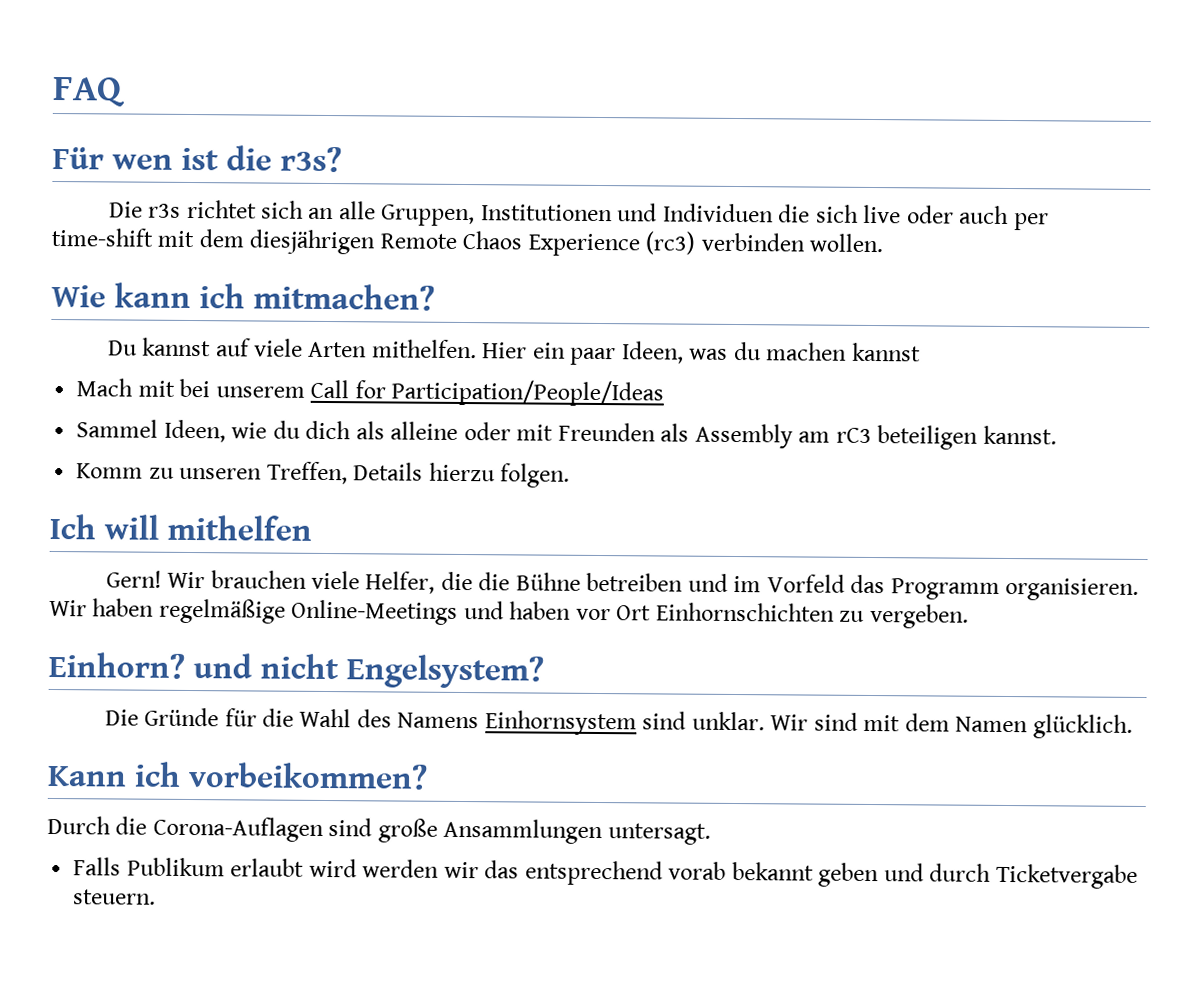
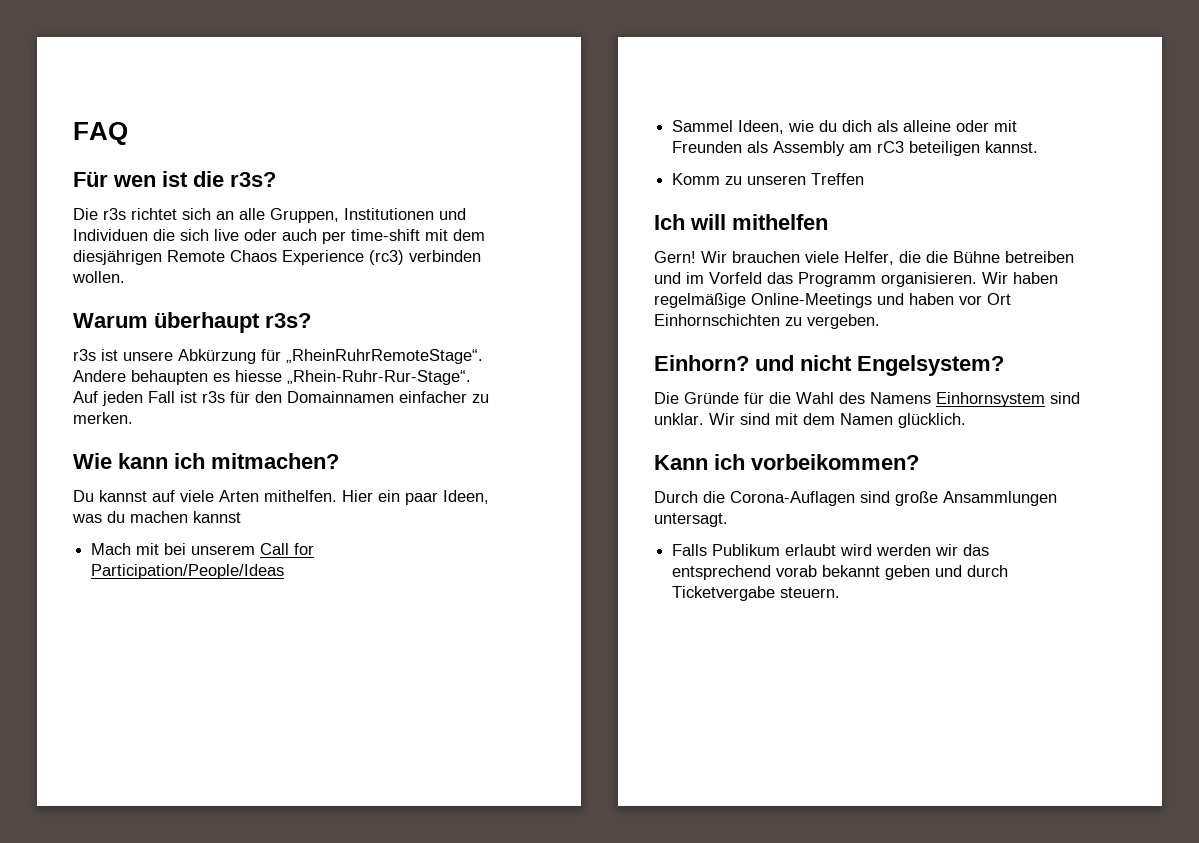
+ Warum überhaupt r3s?
+ r3s ist unsere Abkürzung für „RheinRuhrRemoteStage“. Andere behaupten es hiesse „Rhein-Ruhr-Rur-Stage“. Auf jeden Fall ist r3s für den Domainnamen einfacher zu merken.
- Komm zu unseren Treffen, Details hierzu folgen.
+ Komm zu unseren Treffen

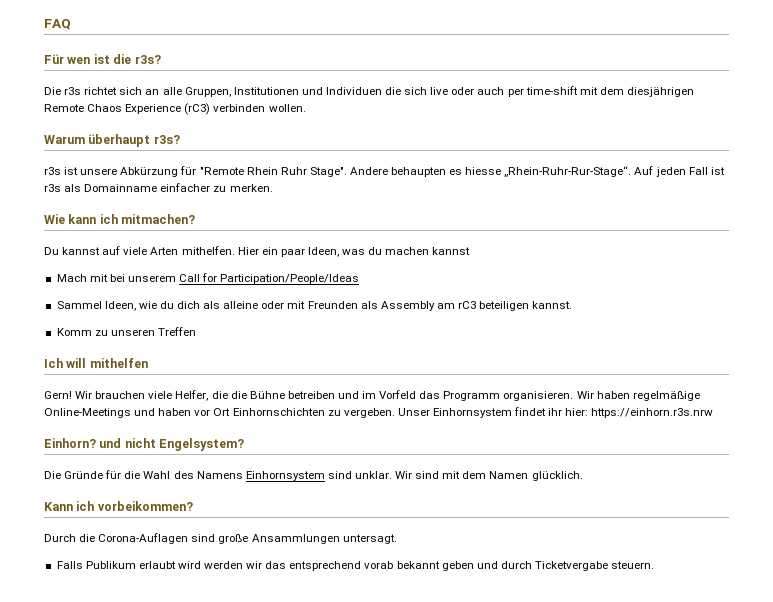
- Die r3s richtet sich an alle Gruppen, Institutionen und Individuen die sich live oder auch per time-shift mit dem diesjährigen Remote Chaos Experience (rc3) verbinden wollen.
+ Die r3s richtet sich an alle Gruppen, Institutionen und Individuen die sich live oder auch per time-shift mit dem diesjährigen Remote Chaos Experience (rC3) verbinden wollen.
- r3s ist unsere Abkürzung für „RheinRuhrRemoteStage“.
+ r3s ist unsere Abkürzung für "Remote Rhein Ruhr Stage".
- Auf jeden Fall ist r3s für den Domainnamen einfacher zu merken.
+ Auf jeden Fall ist r3s als Domainname einfacher zu merken.
+ Unser Einhornsystem findet ihr hier: https://einhorn.r3s.nrw

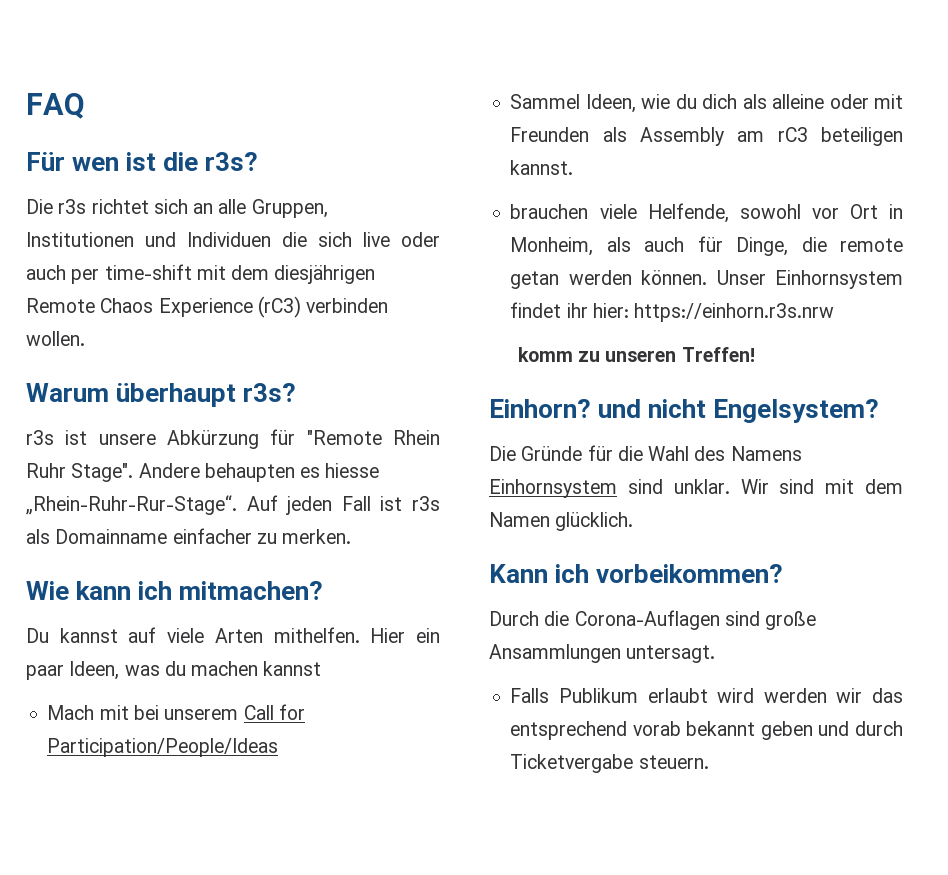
- Komm zu unseren Treffen
- Ich will mithelfen
- Gern! Wir brauchen viele Helfer, die die Bühne betreiben und im Vorfeld das Programm organisieren. Wir haben regelmäßige Online-Meetings und haben vor Ort Einhornschichten zu vergeben.
+ brauchen viele Helfende, sowohl vor Ort in Monheim, als auch für Dinge, die remote getan werden können.
+ komm zu unseren Treffen!

